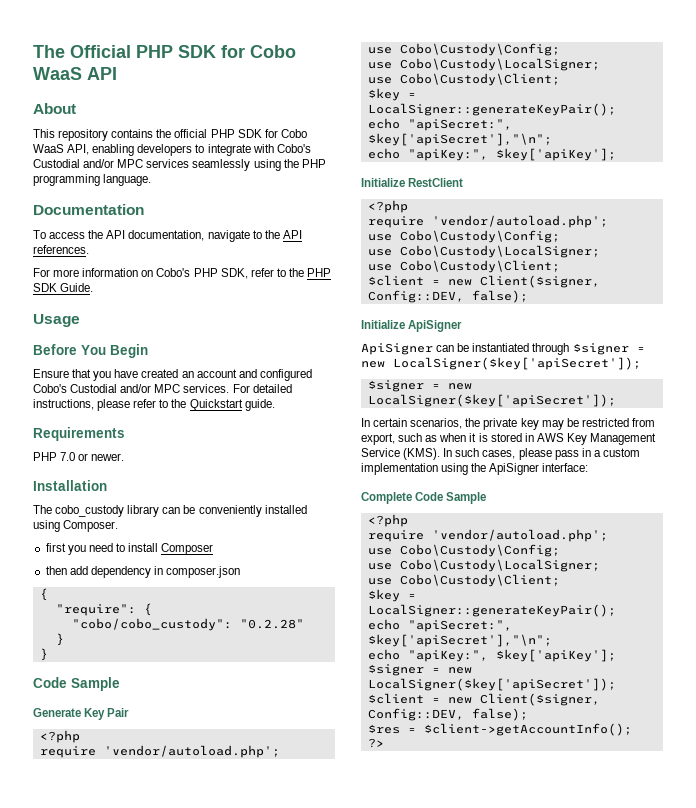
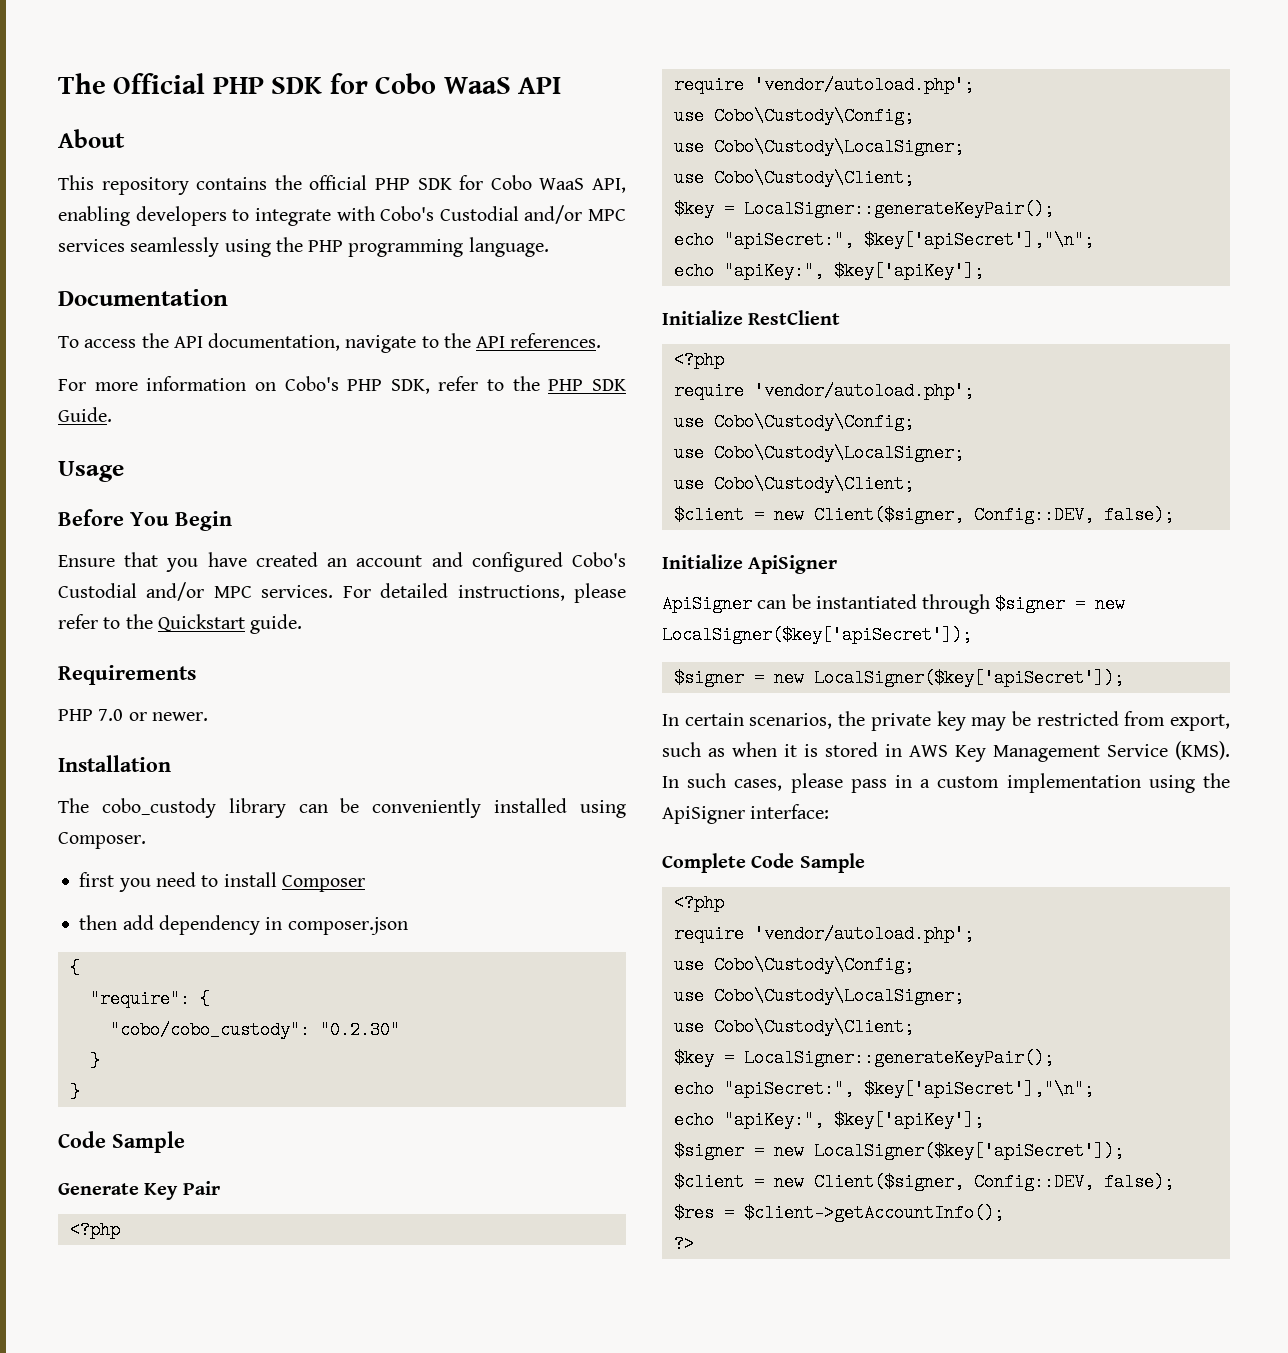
- "cobo/cobo_custody": "0.2.28"
+ "cobo/cobo_custody": "0.2.30"

